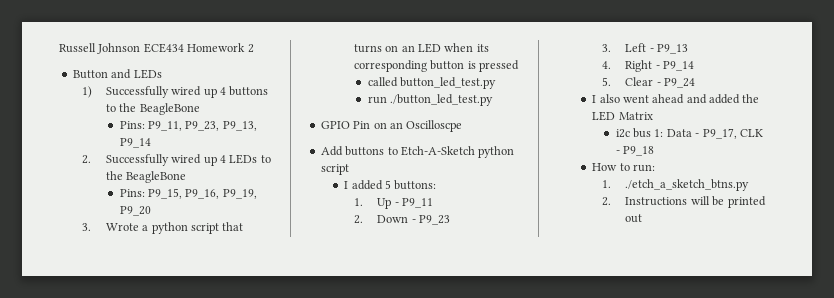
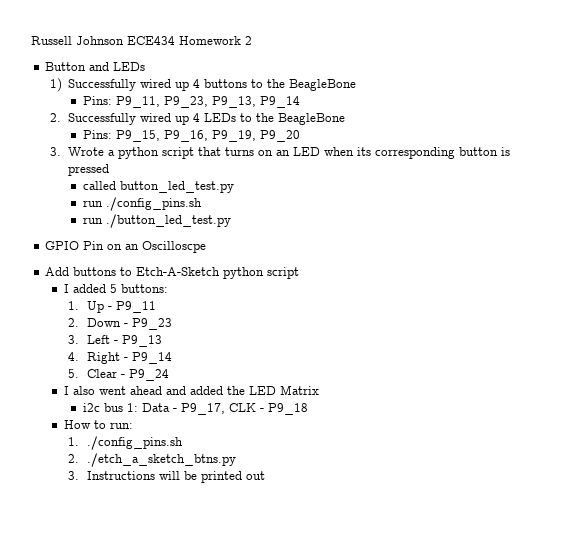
+ run ./config_pins.sh
- 1. ./etch_a_sketch_btns.py
+ 1. ./config_pins.sh
+ 2. ./etch_a_sketch_btns.py
- 2. Instructions will be printed out
+ 3. Instructions will be printed out

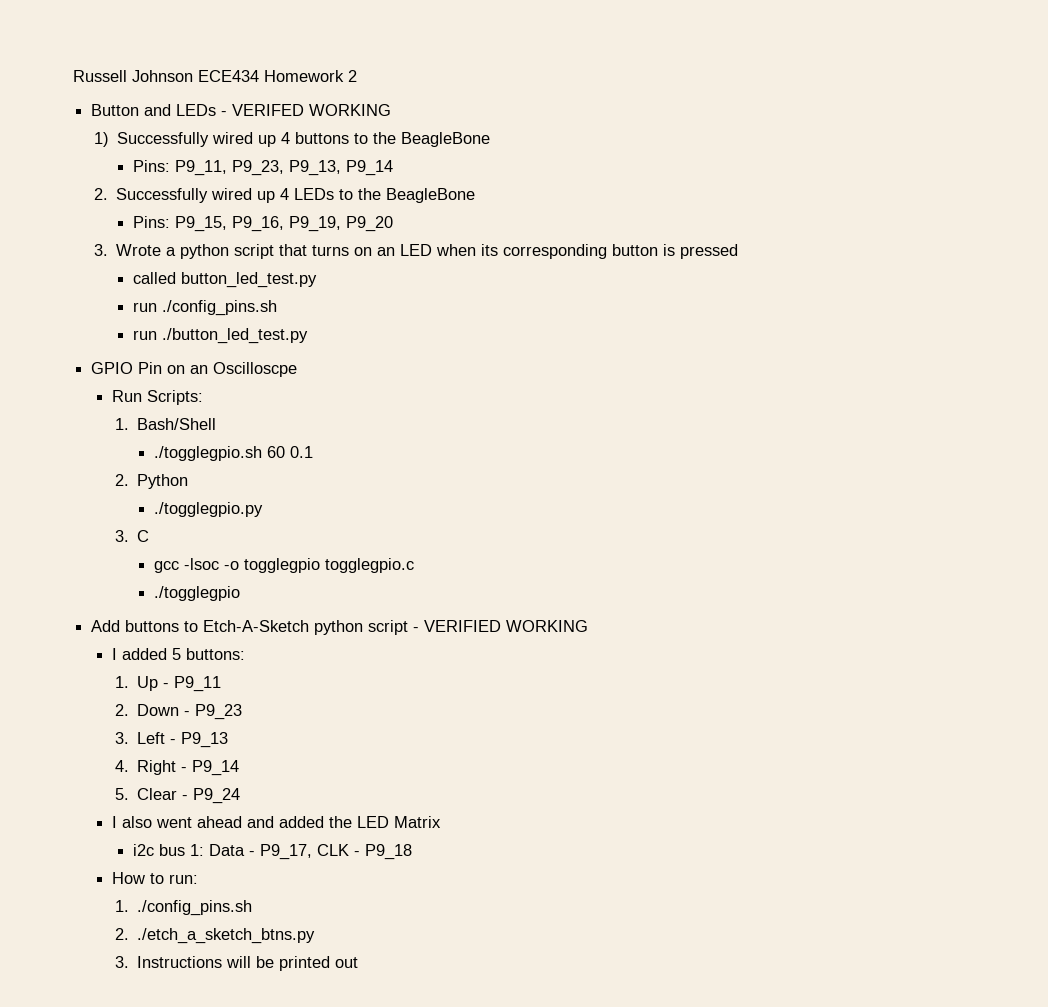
- Button and LEDs
+ Button and LEDs - VERIFED WORKING
+ Run Scripts:
+ 1. Bash/Shell
+ ./togglegpio.sh 60 0.1
+ 2. Python
+ ./togglegpio.py
+ 3. C
+ gcc -lsoc -o togglegpio togglegpio.c
+ ./togglegpio
- Add buttons to Etch-A-Sketch python script
+ Add buttons to Etch-A-Sketch python script - VERIFIED WORKING

